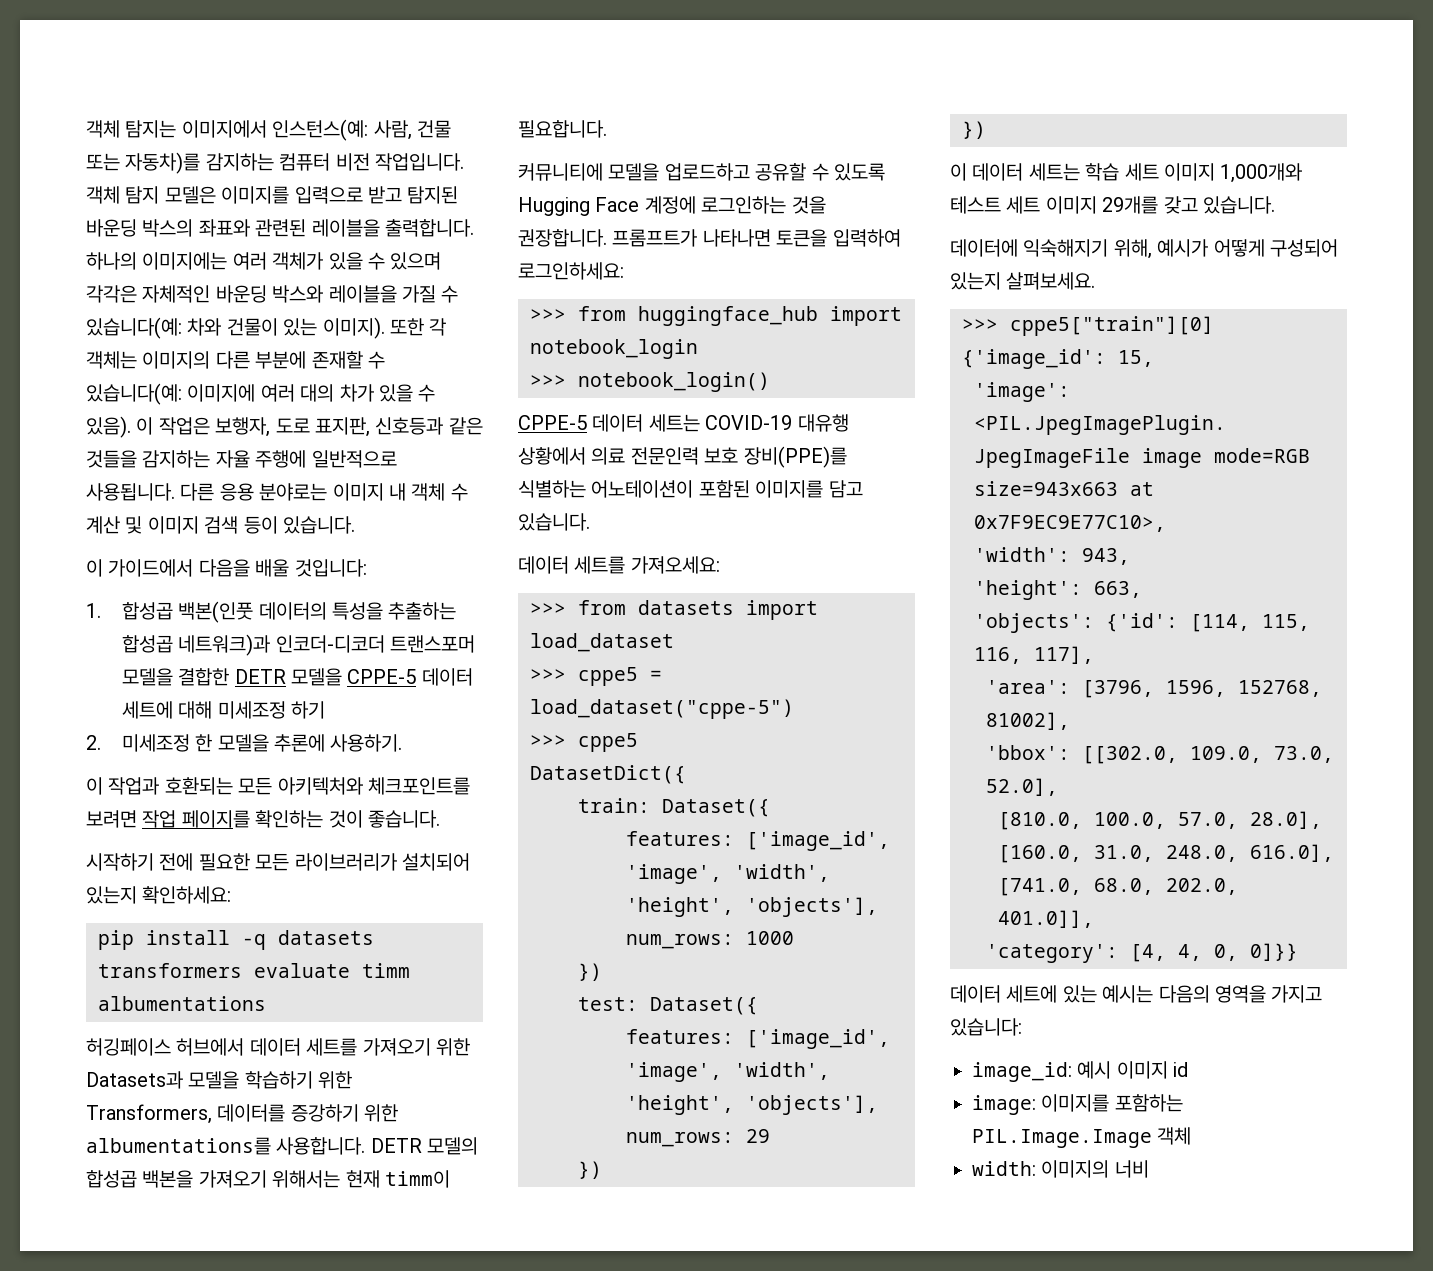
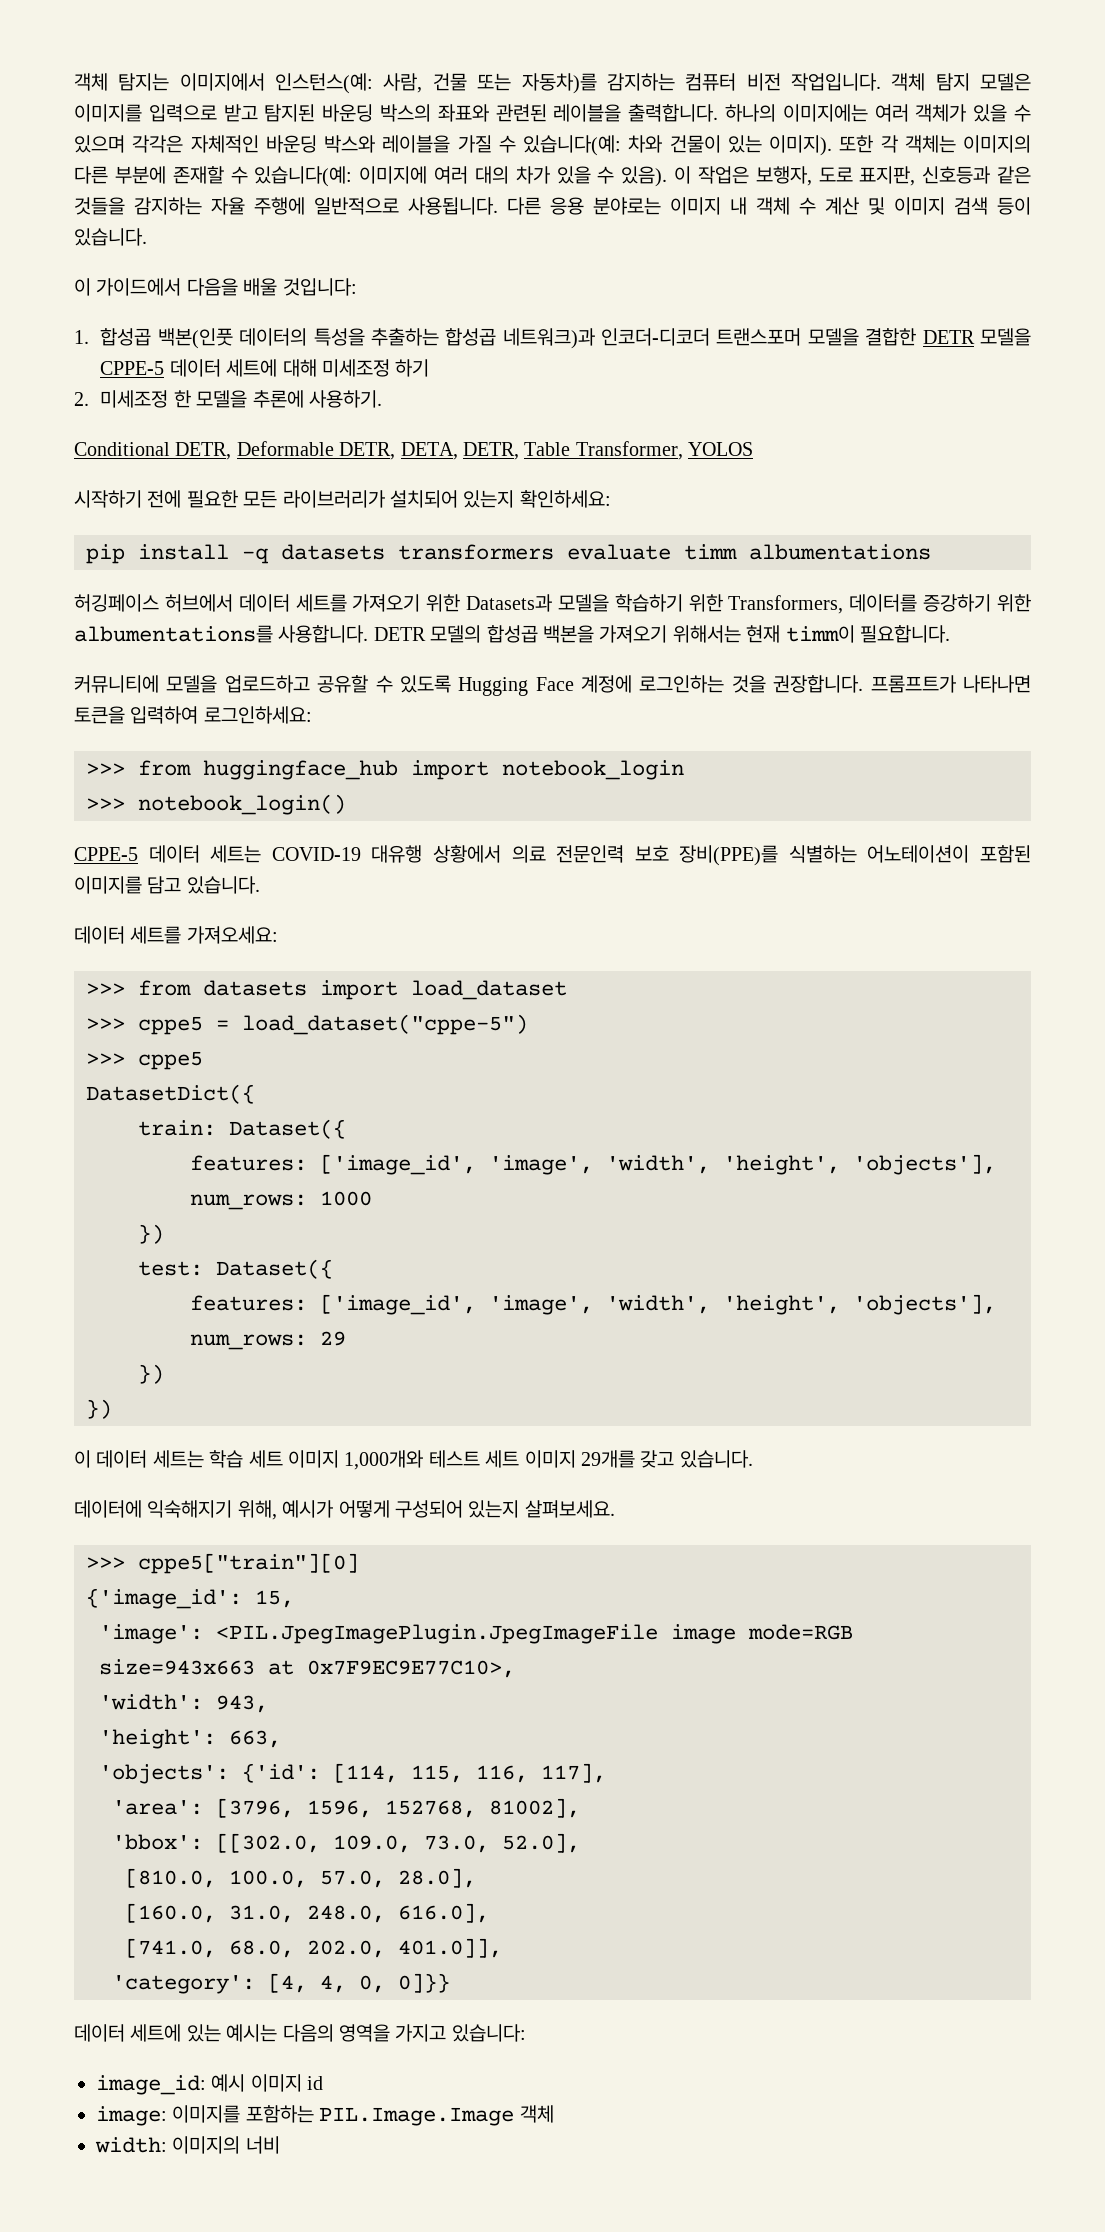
- 이 작업과 호환되는 모든 아키텍처와 체크포인트를 보려면 작업 페이지를 확인하는 것이 좋습니다.
+ Conditional DETR, Deformable DETR, DETA, DETR, Table Transformer, YOLOS

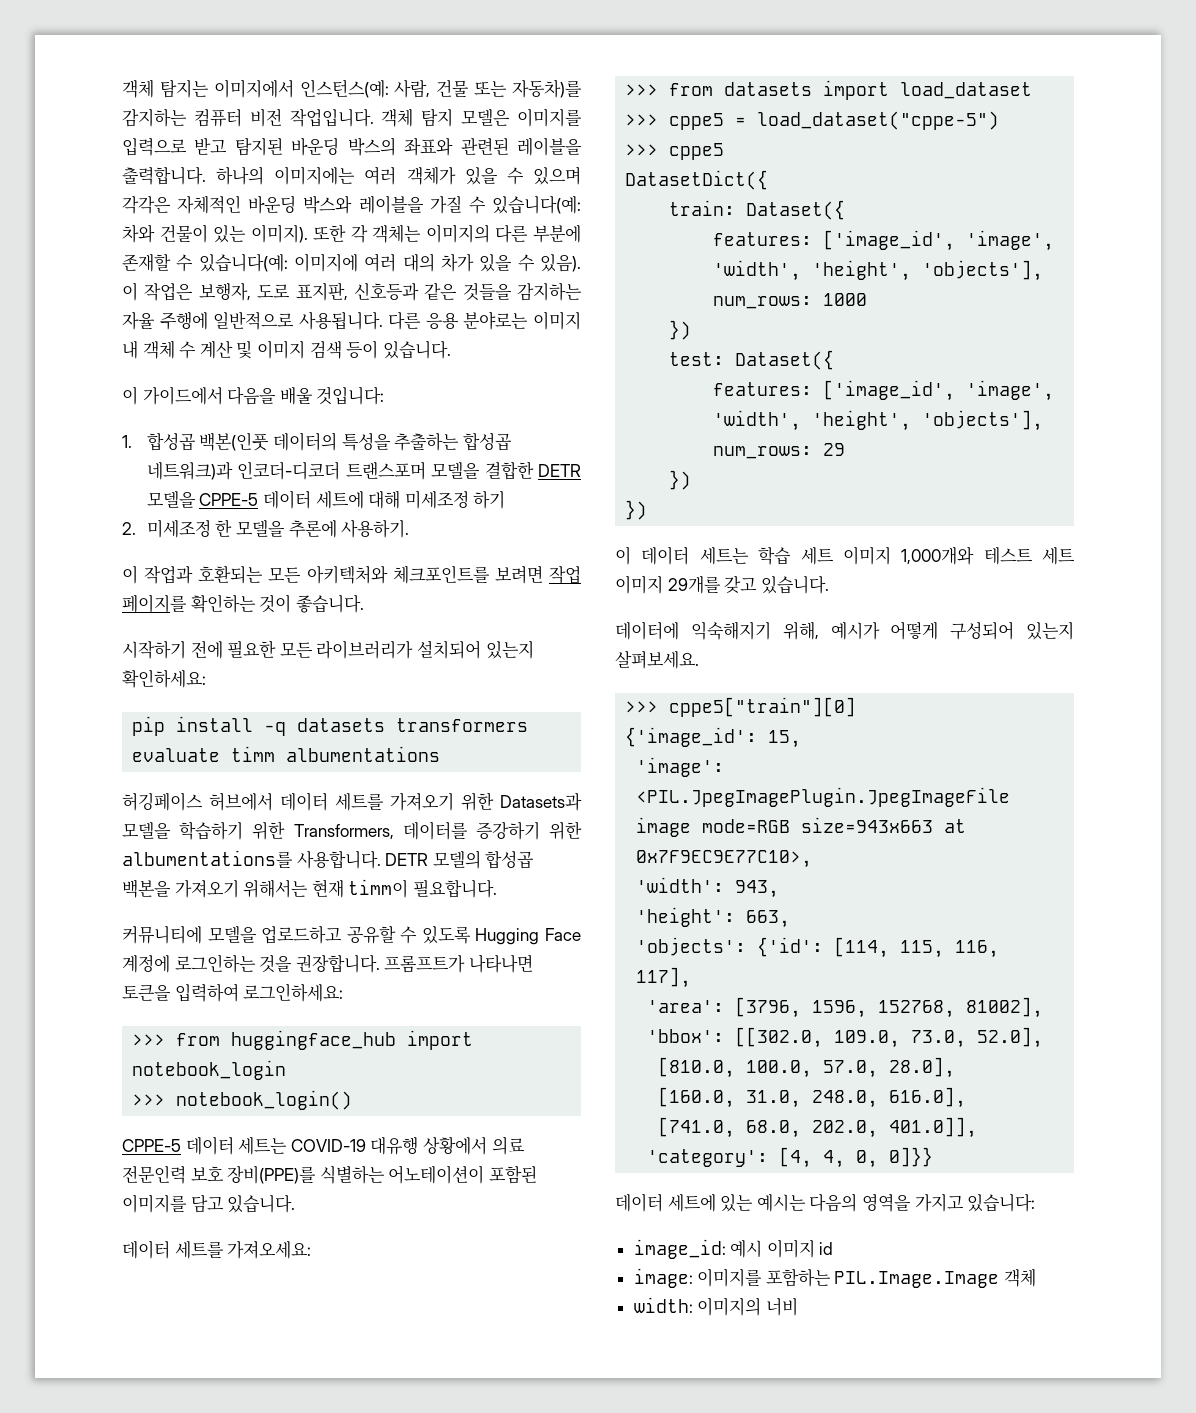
- Conditional DETR, Deformable DETR, DETA, DETR, Table Transformer, YOLOS
+ 이 작업과 호환되는 모든 아키텍처와 체크포인트를 보려면 작업 페이지를 확인하는 것이 좋습니다.

